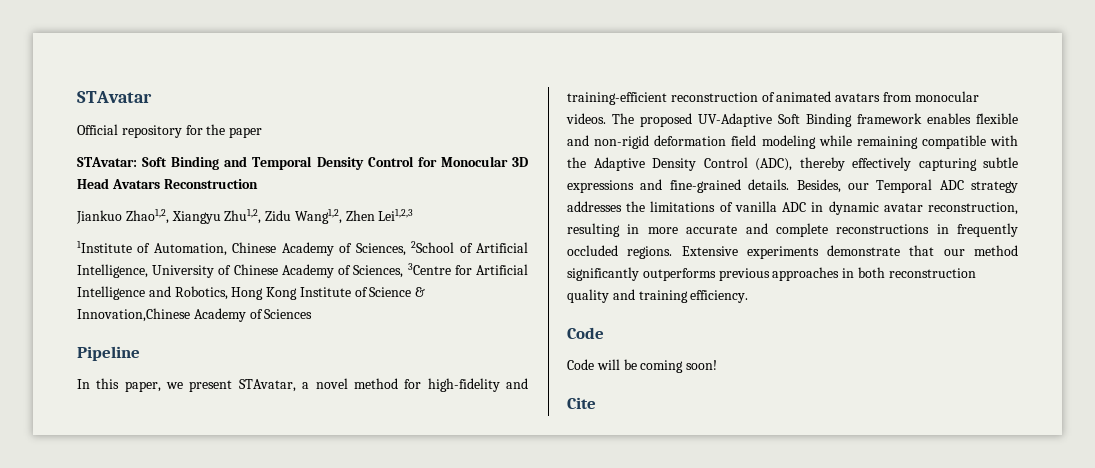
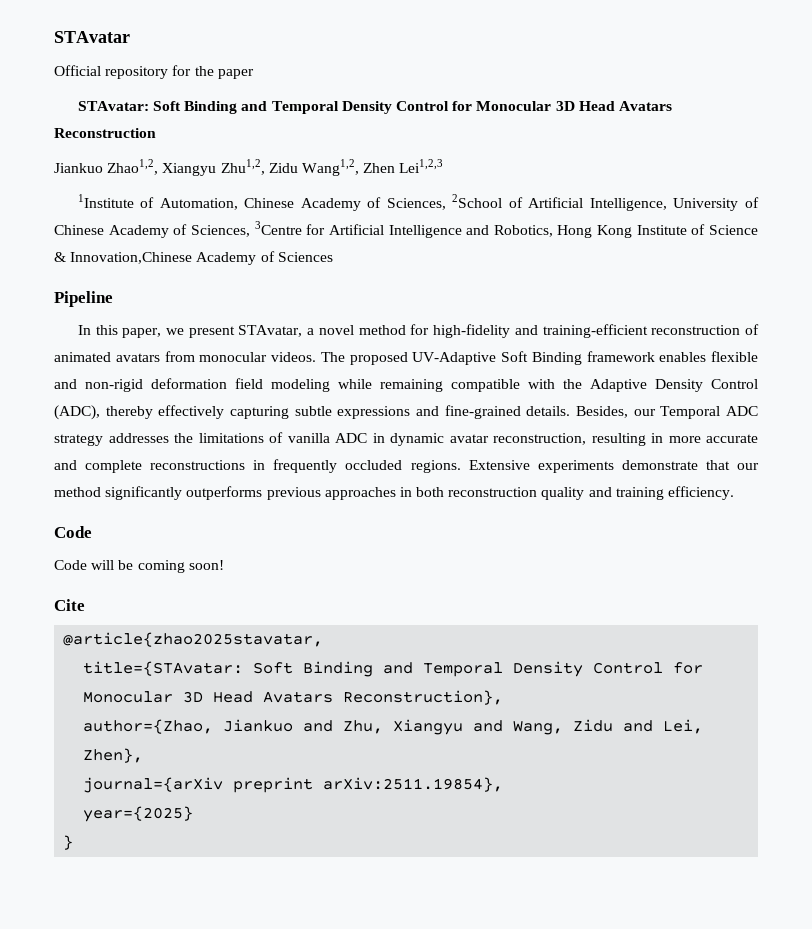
+ @article{zhao2025stavatar,
+ title={STAvatar: Soft Binding and Temporal Density Control for Monocular 3D Head Avatars Reconstruction},
+ author={Zhao, Jiankuo and Zhu, Xiangyu and Wang, Zidu and Lei, Zhen},
+ journal={arXiv preprint arXiv:2511.19854},
+ year={2025}
+ }

